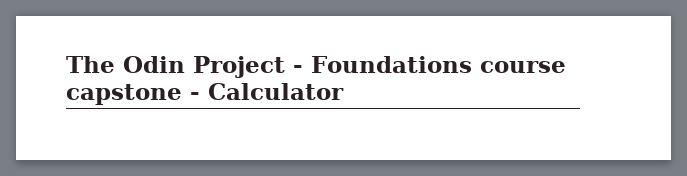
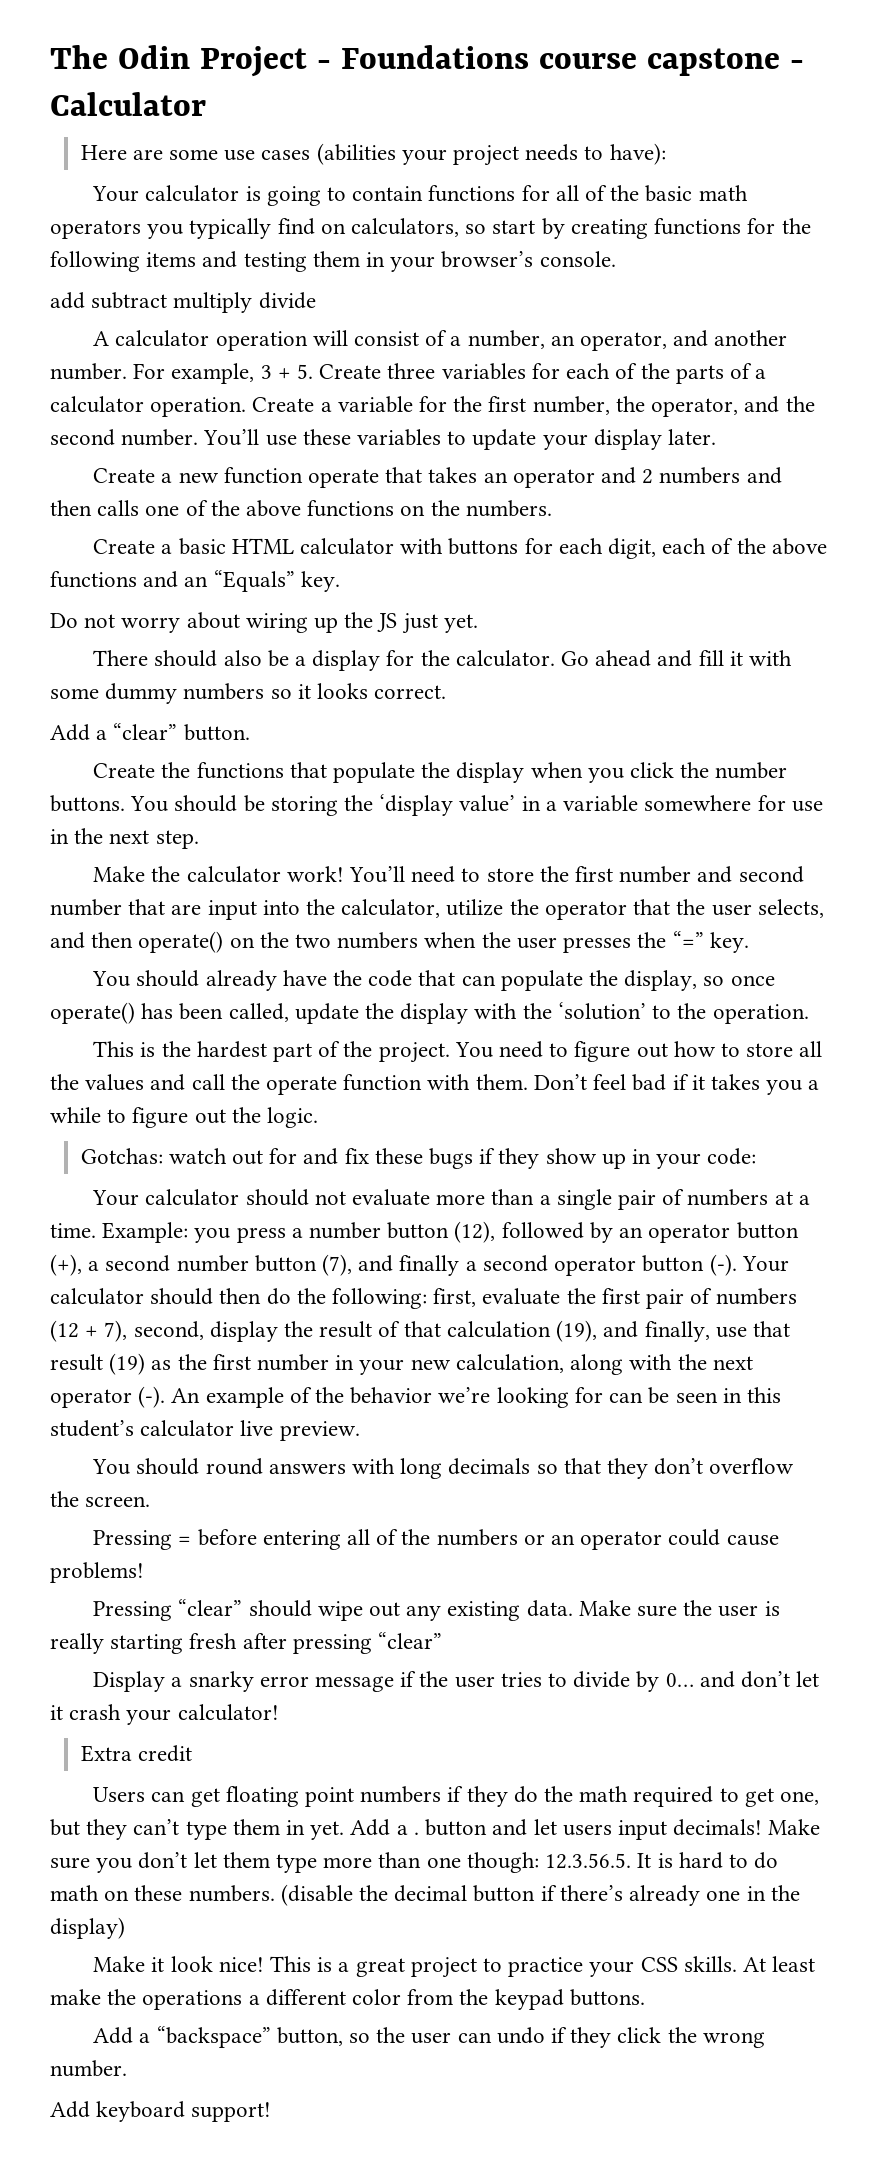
+ Here are some use cases (abilities your project needs to have):
+ Your calculator is going to contain functions for all of the basic math operators you typically find on calculators, so start by creating functions for the following items and testing them in your browser’s console.
+ add subtract multiply divide
+ A calculator operation will consist of a number, an operator, and another number. For example, 3 + 5. Create three variables for each of the parts of a calculator operation. Create a variable for the first number, the operator, and the second number. You’ll use these variables to update your display later.
+ Create a new function operate that takes an operator and 2 numbers and then calls one of the above functions on the numbers.
+ Create a basic HTML calculator with buttons for each digit, each of the above functions and an “Equals” key.
+ Do not worry about wiring up the JS just yet.
+ There should also be a display for the calculator. Go ahead and fill it with some dummy numbers so it looks correct.
+ Add a “clear” button.
+ Create the functions that populate the display when you click the number buttons. You should be storing the ‘display value’ in a variable somewhere for use in the next step.
+ Make the calculator work! You’ll need to store the first number and second number that are input into the calculator, utilize the operator that the user selects, and then operate() on the two numbers when the user presses the “=” key.
+ You should already have the code that can populate the display, so once operate() has been called, update the display with the ‘solution’ to the operation.
+ This is the hardest part of the project. You need to figure out how to store all the values and call the operate function with them. Don’t feel bad if it takes you a while to figure out the logic.
+ Gotchas: watch out for and fix these bugs if they show up in your code:
+ Your calculator should not evaluate more than a single pair of numbers at a time. Example: you press a number button (12), followed by an operator button (+), a second number button (7), and finally a second operator button (-). Your calculator should then do the following: first, evaluate the first pair of numbers (12 + 7), second, display the result of that calculation (19), and finally, use that result (19) as the first number in your new calculation, along with the next operator (-). An example of the behavior we’re looking for can be seen in this student’s calculator live preview.
+ You should round answers with long decimals so that they don’t overflow the screen.
+ Pressing = before entering all of the numbers or an operator could cause problems!
+ Pressing “clear” should wipe out any existing data. Make sure the user is really starting fresh after pressing “clear”
+ Display a snarky error message if the user tries to divide by 0… and don’t let it crash your calculator!
+ Extra credit
+ Users can get floating point numbers if they do the math required to get one, but they can’t type them in yet. Add a . button and let users input decimals! Make sure you don’t let them type more than one though: 12.3.56.5. It is hard to do math on these numbers. (disable the decimal button if there’s already one in the display)
+ Make it look nice! This is a great project to practice your CSS skills. At least make the operations a different color from the keypad buttons.
+ Add a “backspace” button, so the user can undo if they click the wrong number.
+ Add keyboard support!

